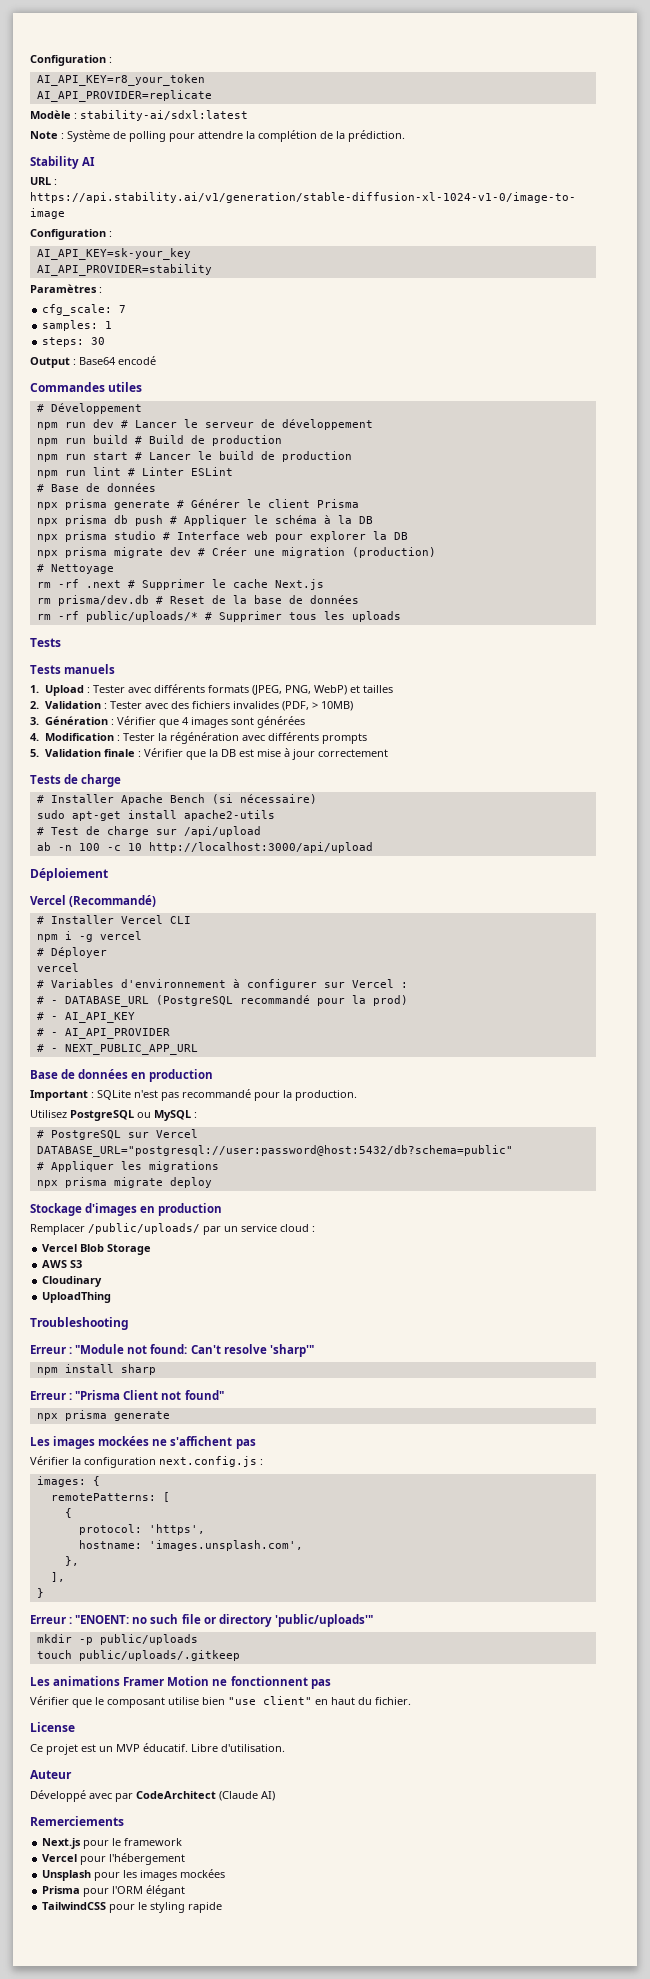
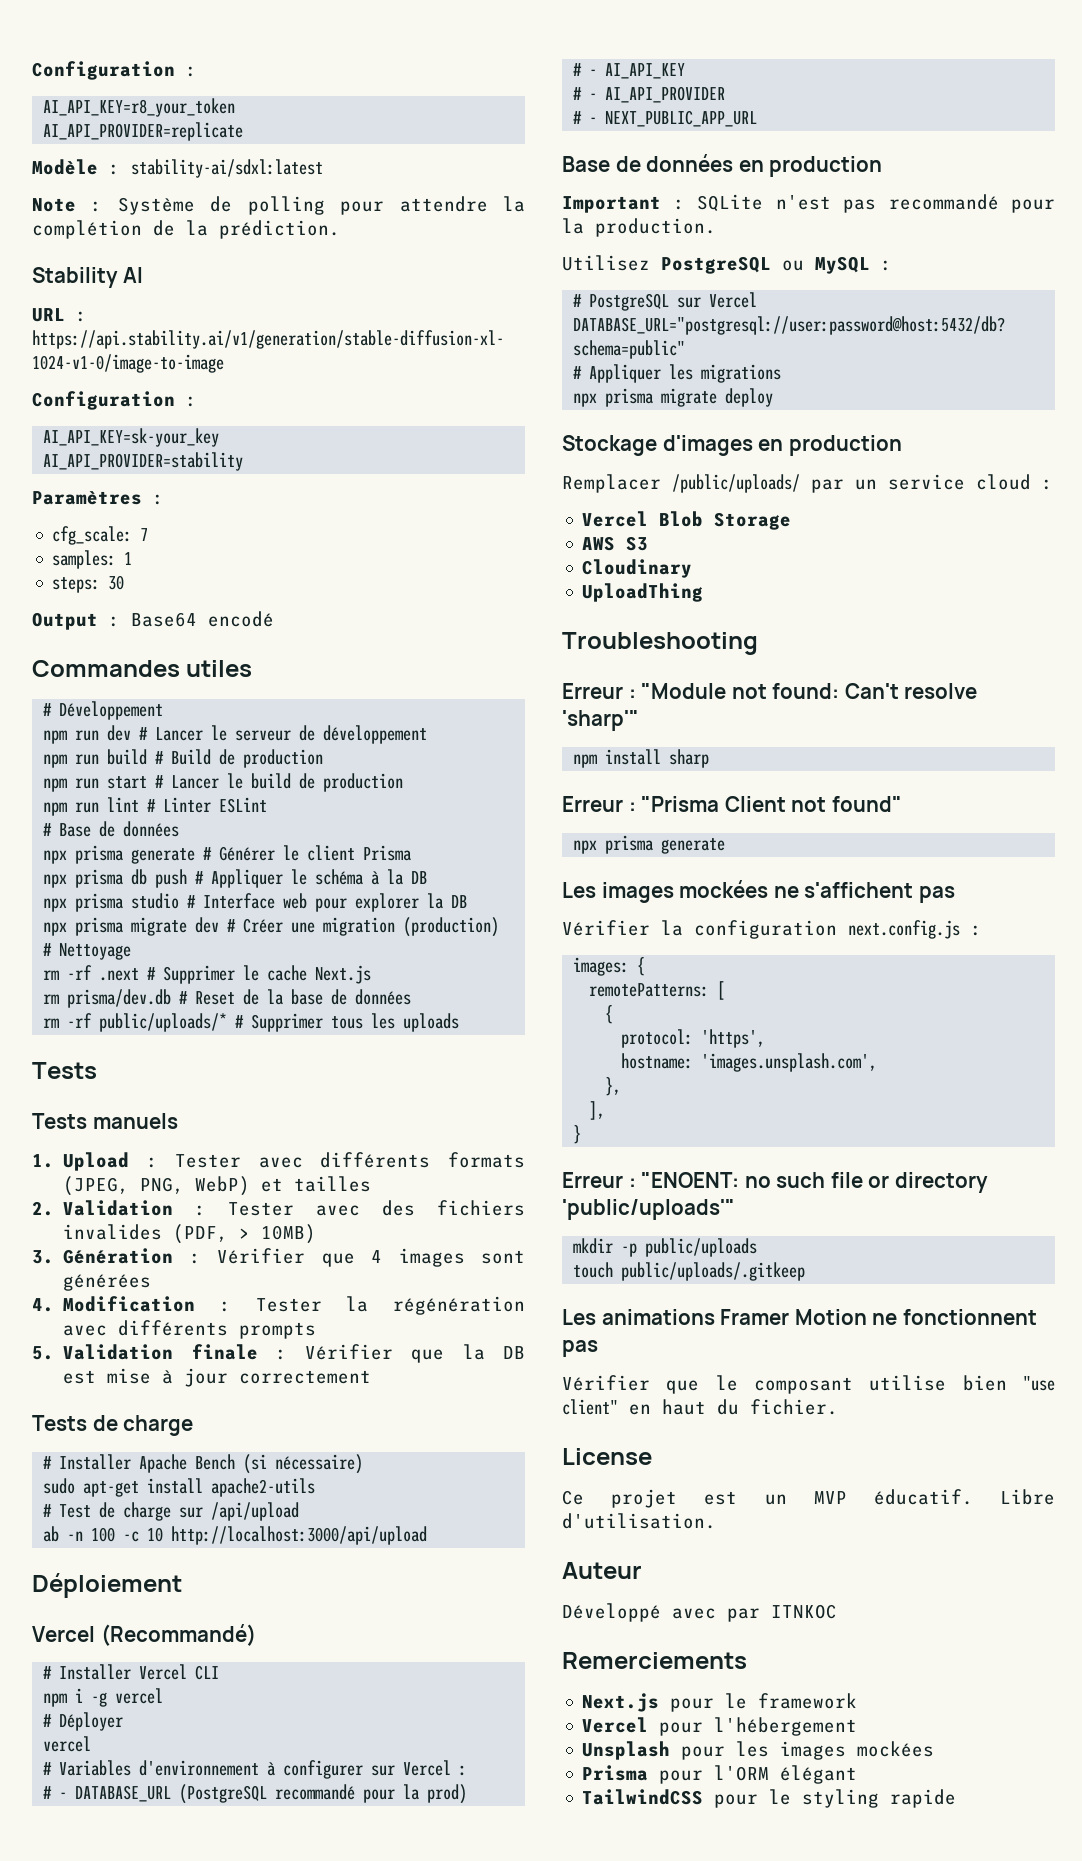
- Développé avec par CodeArchitect (Claude AI)
+ Développé avec par ITNKOC

